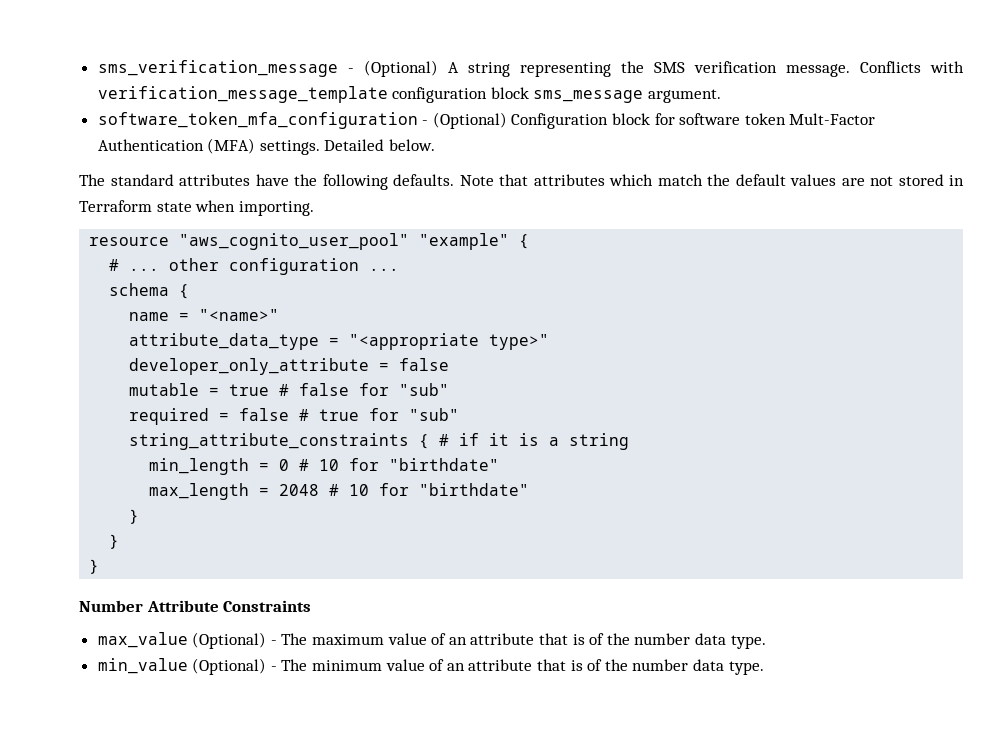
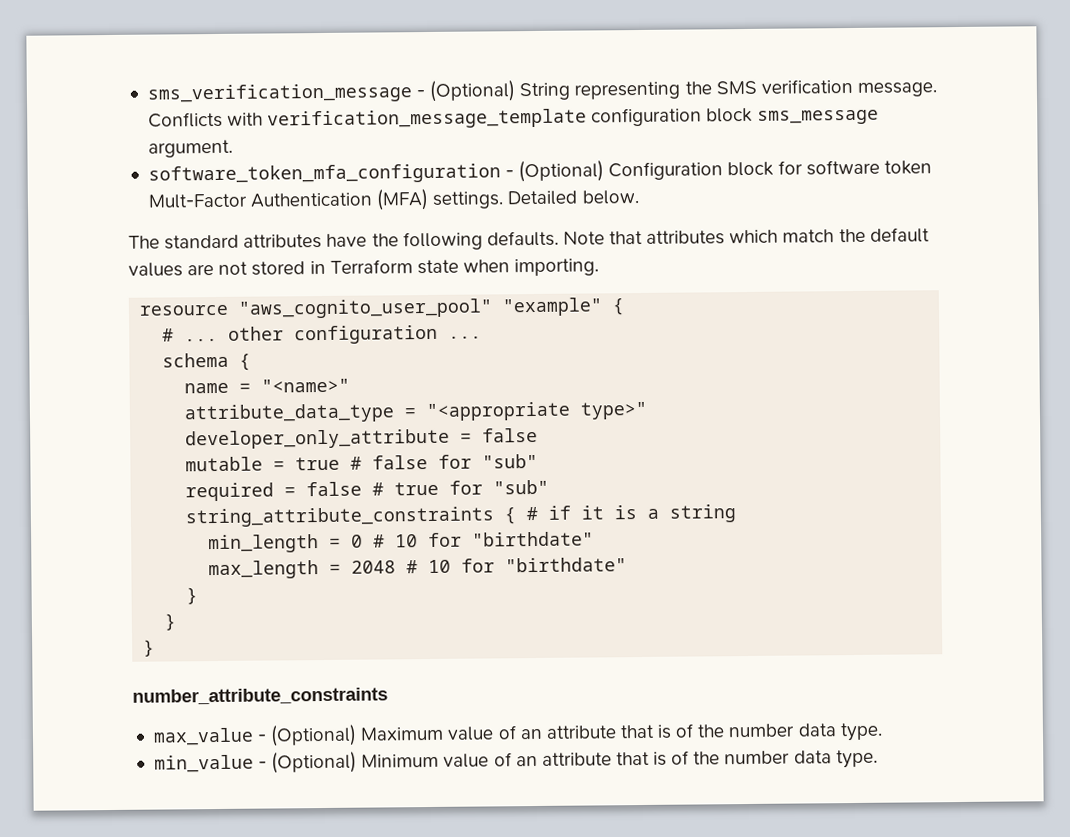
- sms_verification_message - (Optional) A string representing the SMS verification message.
+ sms_verification_message - (Optional) String representing the SMS verification message.
- Number Attribute Constraints
- max_value (Optional) - The maximum value of an attribute that is of the number data type.
+ number_attribute_constraints
+ max_value - (Optional) Maximum value of an attribute that is of the number data type.
- min_value (Optional) - The minimum value of an attribute that is of the number data type.
+ min_value - (Optional) Minimum value of an attribute that is of the number data type.

